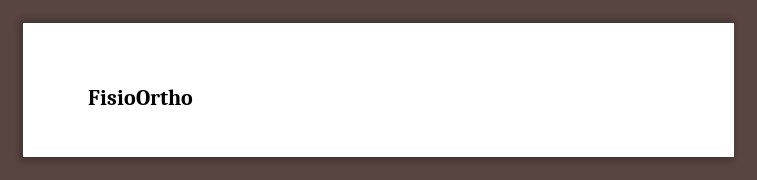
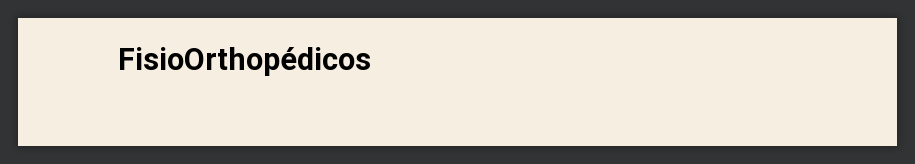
- FisioOrtho
+ FisioOrthopédicos

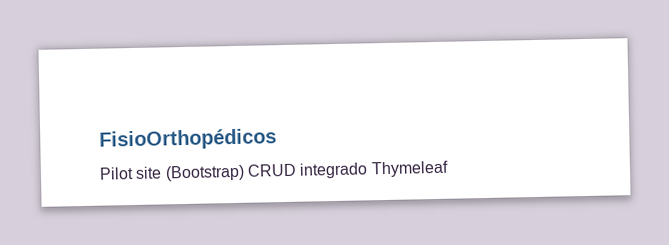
+ Pilot site (Bootstrap) CRUD integrado Thymeleaf

